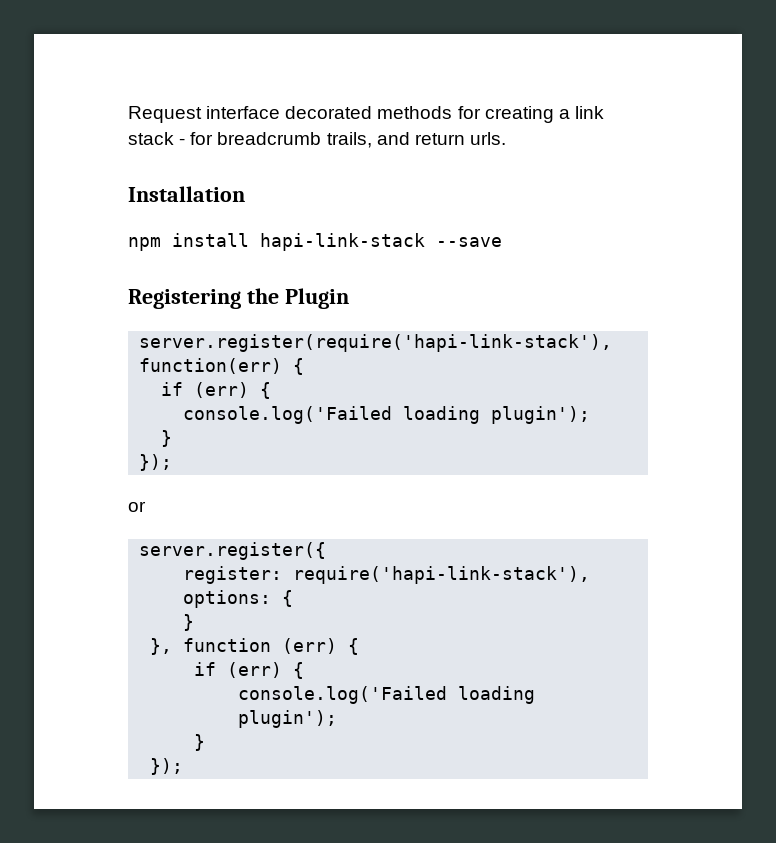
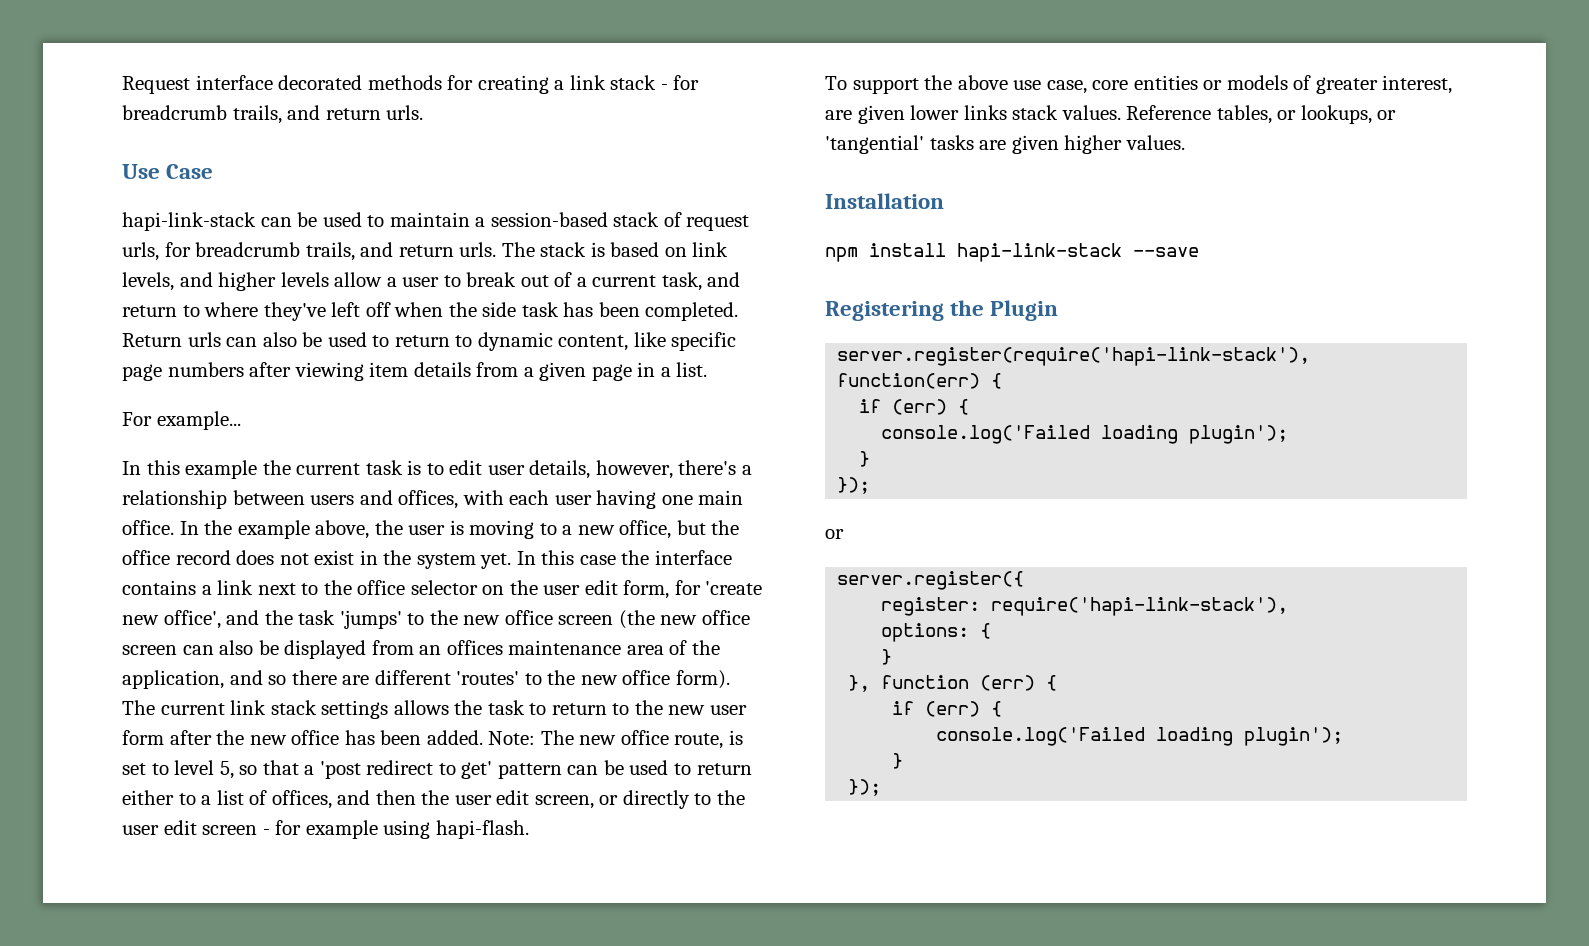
+ Use Case
+ hapi-link-stack can be used to maintain a session-based stack of request urls, for breadcrumb trails, and return urls. The stack is based on link levels, and higher levels allow a user to break out of a current task, and return to where they've left off when the side task has been completed. Return urls can also be used to return to dynamic content, like specific page numbers after viewing item details from a given page in a list.
+ For example...
+ In this example the current task is to edit user details, however, there's a relationship between users and offices, with each user having one main office. In the example above, the user is moving to a new office, but the office record does not exist in the system yet. In this case the interface contains a link next to the office selector on the user edit form, for 'create new office', and the task 'jumps' to the new office screen (the new office screen can also be displayed from an offices maintenance area of the application, and so there are different 'routes' to the new office form). The current link stack settings allows the task to return to the new user form after the new office has been added. Note: The new office route, is set to level 5, so that a 'post redirect to get' pattern can be used to return either to a list of offices, and then the user edit screen, or directly to the user edit screen - for example using hapi-flash.
+ To support the above use case, core entities or models of greater interest, are given lower links stack values. Reference tables, or lookups, or 'tangential' tasks are given higher values.

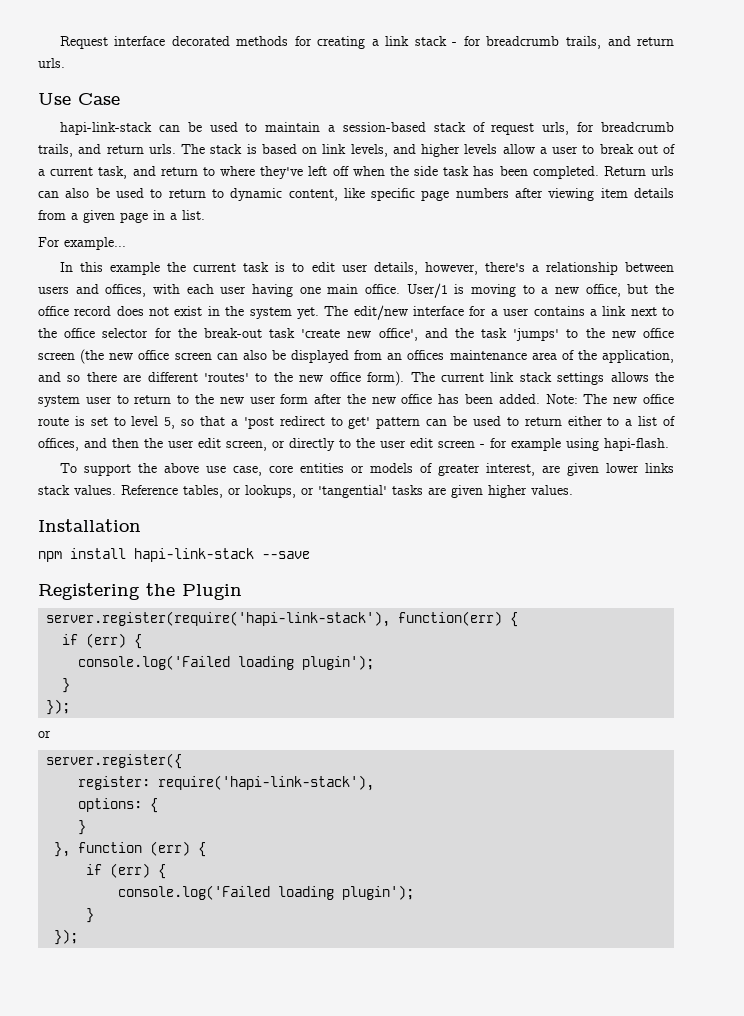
- In the example above, the user is moving to a new office, but the office record does not exist in the system yet.
+ User/1 is moving to a new office, but the office record does not exist in the system yet.
- In this case the interface contains a link next to the office selector on the user edit form, for 'create new office', and the task 'jumps' to the new office screen (the new office screen can also be displayed from an offices maintenance area of the application, and so there are different 'routes' to the new office form).
+ The edit/new interface for a user contains a link next to the office selector for the break-out task 'create new office', and the task 'jumps' to the new office screen (the new office screen can also be displayed from an offices maintenance area of the application, and so there are different 'routes' to the new office form).
- The current link stack settings allows the task to return to the new user form after the new office has been added.
+ The current link stack settings allows the system user to return to the new user form after the new office has been added.
- Note: The new office route, is set to level 5, so that a 'post redirect to get' pattern can be used to return either to a list of offices, and then the user edit screen, or directly to the user edit screen - for example using hapi-flash.
+ Note: The new office route is set to level 5, so that a 'post redirect to get' pattern can be used to return either to a list of offices, and then the user edit screen, or directly to the user edit screen - for example using hapi-flash.

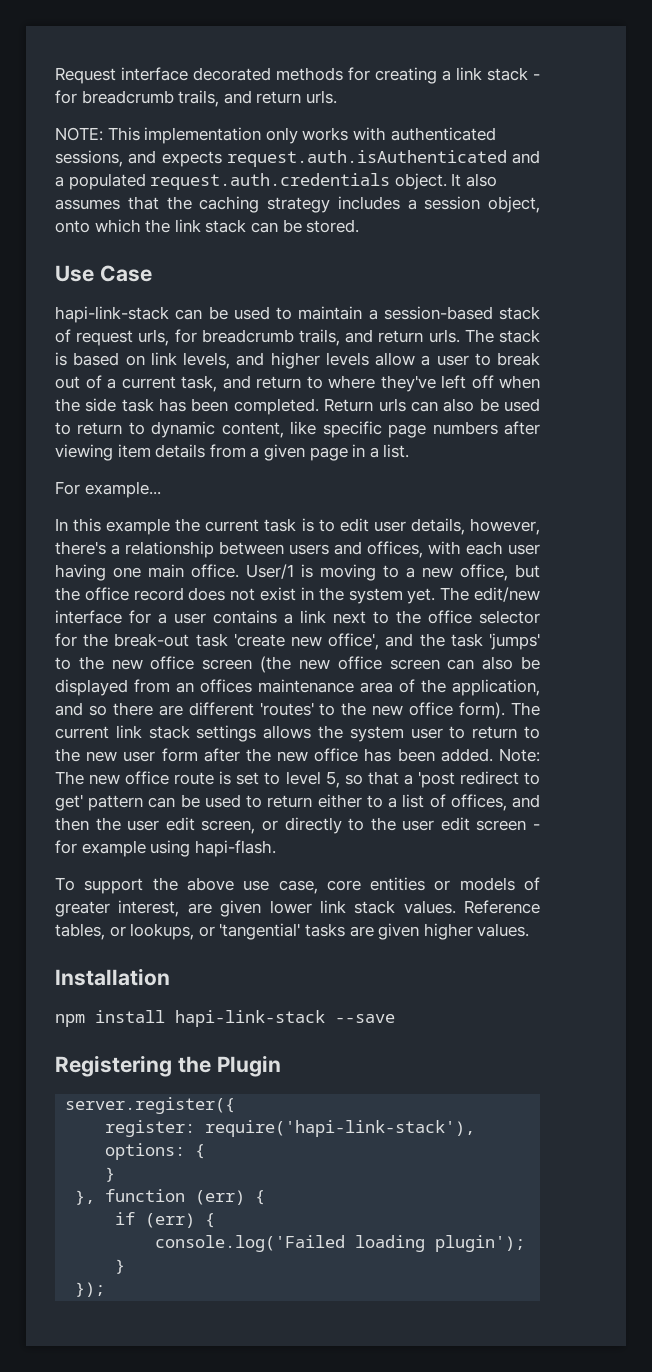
+ NOTE: This implementation only works with authenticated sessions, and expects request.auth.isAuthenticated and a populated request.auth.credentials object. It also assumes that the caching strategy includes a session object, onto which the link stack can be stored.
- To support the above use case, core entities or models of greater interest, are given lower links stack values.
+ To support the above use case, core entities or models of greater interest, are given lower link stack values.
- server.register(require('hapi-link-stack'), function(err) {
- if (err) {
- console.log('Failed loading plugin');
- }
- });
- or

